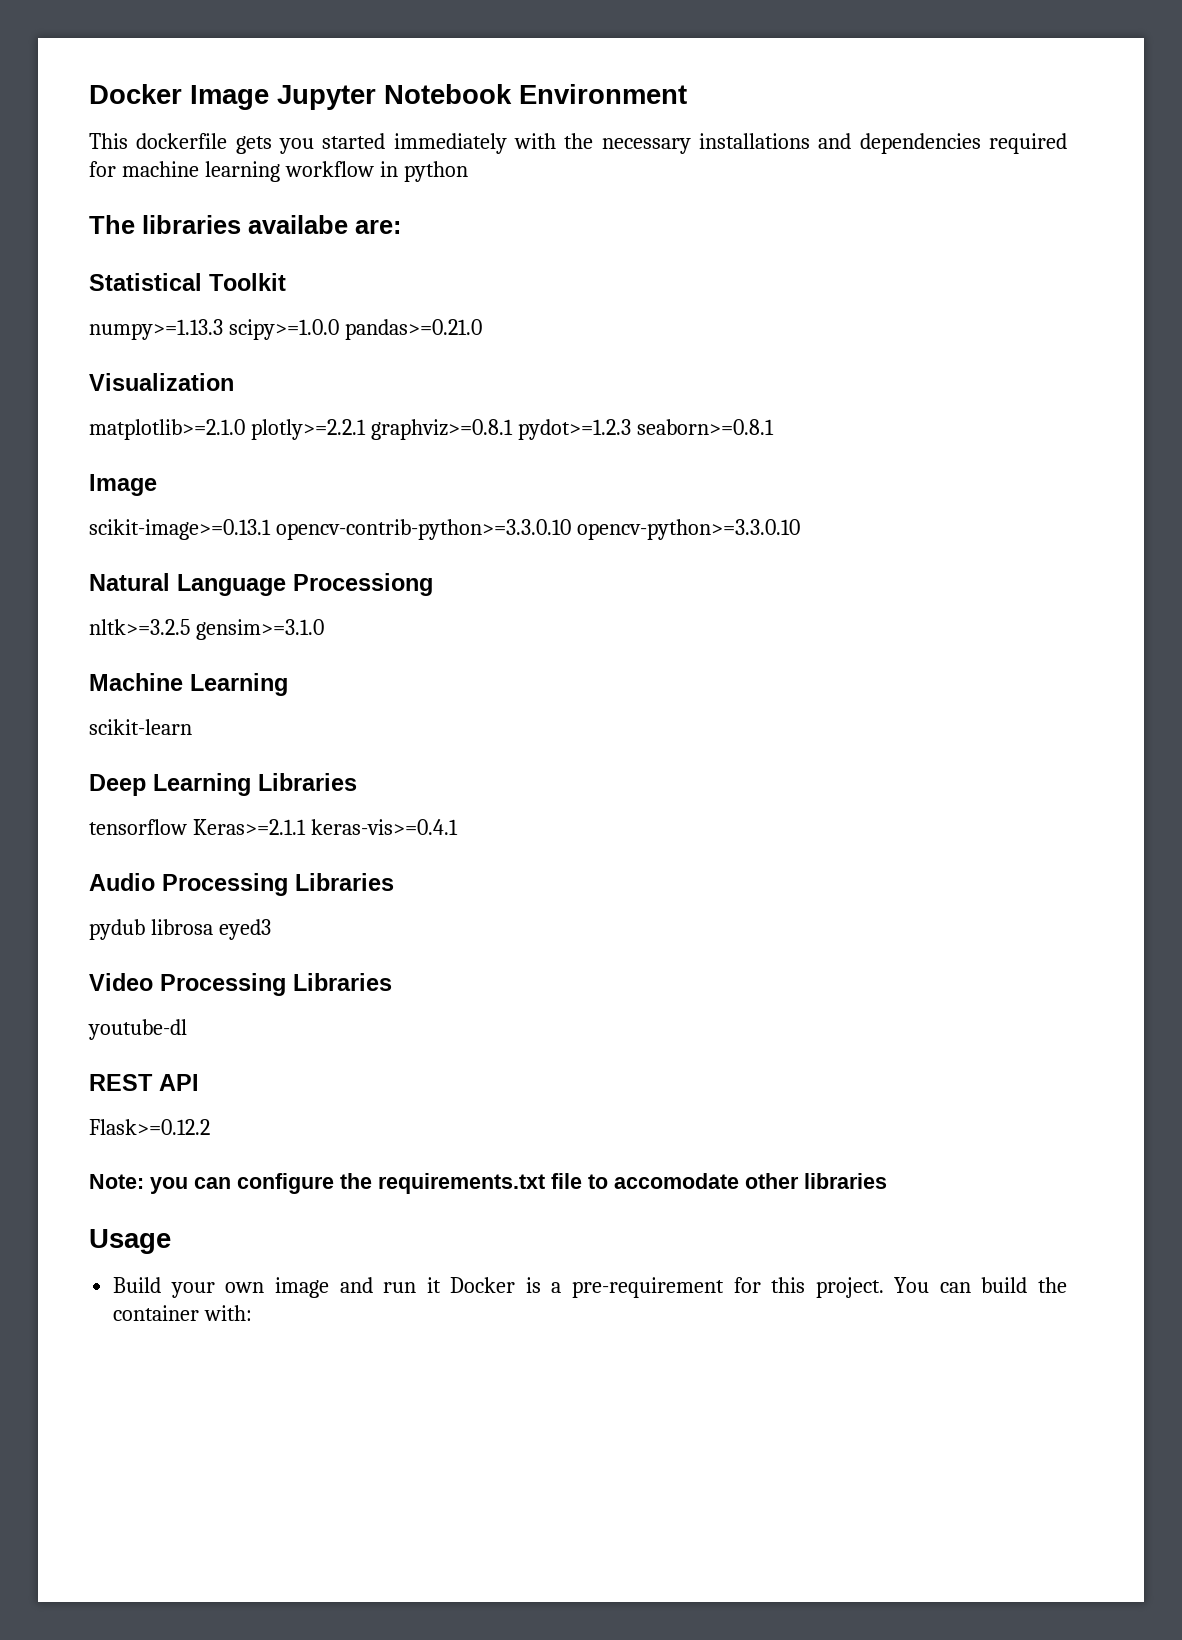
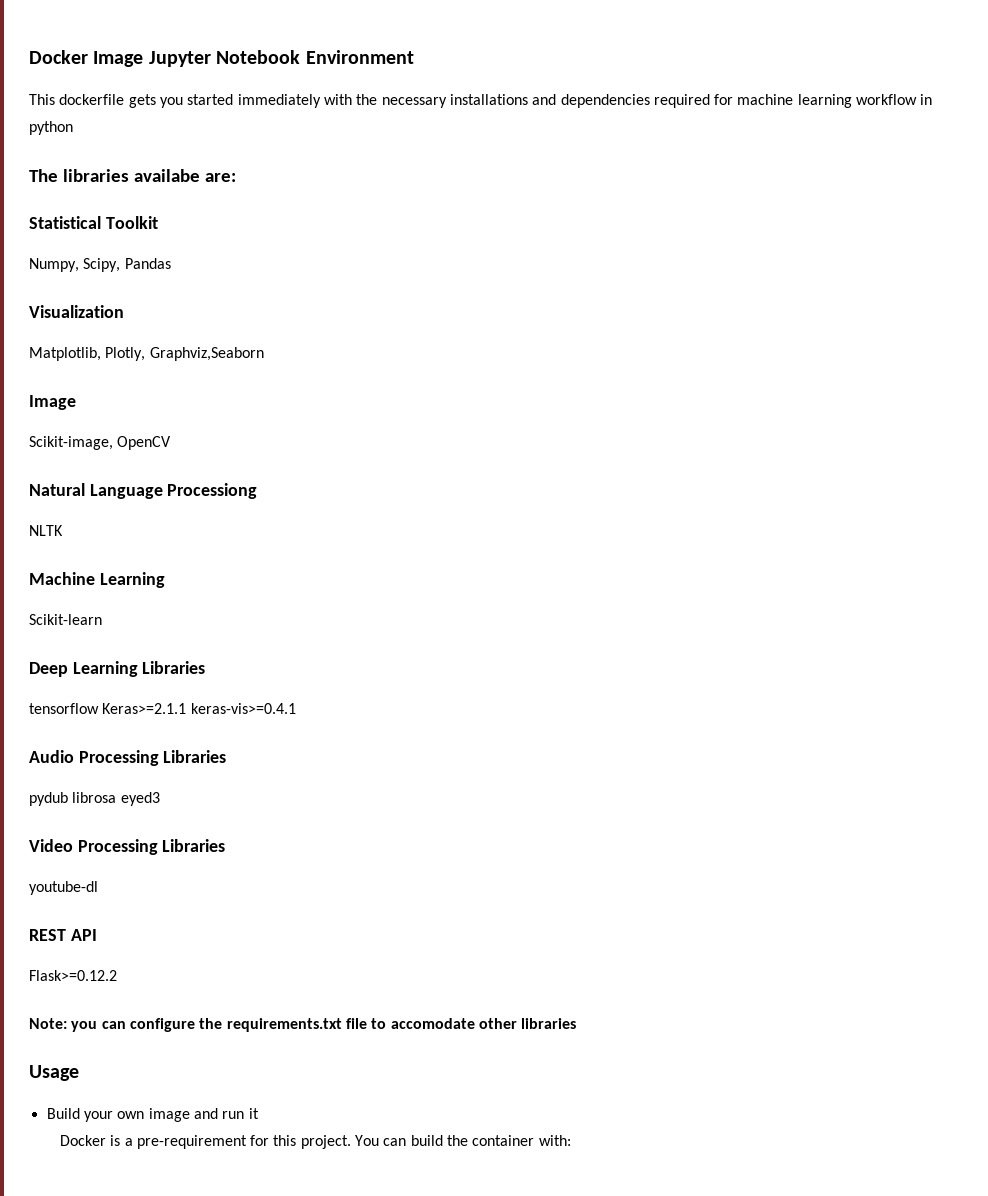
- numpy>=1.13.3 scipy>=1.0.0 pandas>=0.21.0
+ Numpy, Scipy, Pandas
  Visualization
- matplotlib>=2.1.0 plotly>=2.2.1 graphviz>=0.8.1 pydot>=1.2.3 seaborn>=0.8.1
+ Matplotlib, Plotly, Graphviz,Seaborn
  Image
- scikit-image>=0.13.1 opencv-contrib-python>=3.3.0.10 opencv-python>=3.3.0.10
+ Scikit-image, OpenCV
- nltk>=3.2.5 gensim>=3.1.0
+ NLTK
- scikit-learn
+ Scikit-learn
- Build your own image and run it Docker is a pre-requirement for this project.
+ Build your own image and run it
+ Docker is a pre-requirement for this project.

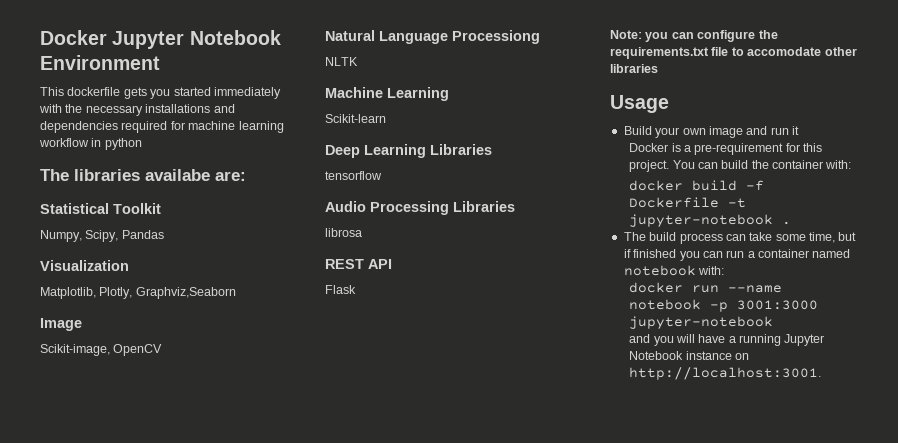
- Docker Image Jupyter Notebook Environment
+ Docker Jupyter Notebook Environment
- tensorflow Keras>=2.1.1 keras-vis>=0.4.1
+ tensorflow
- pydub librosa eyed3
- Video Processing Libraries
- youtube-dl
+ librosa
- Flask>=0.12.2
+ Flask
+ docker build -f Dockerfile -t jupyter-notebook .
+ The build process can take some time, but if finished you can run a container named notebook with:
+ docker run --name notebook -p 3001:3000 jupyter-notebook
+ and you will have a running Jupyter Notebook instance on http://localhost:3001.

